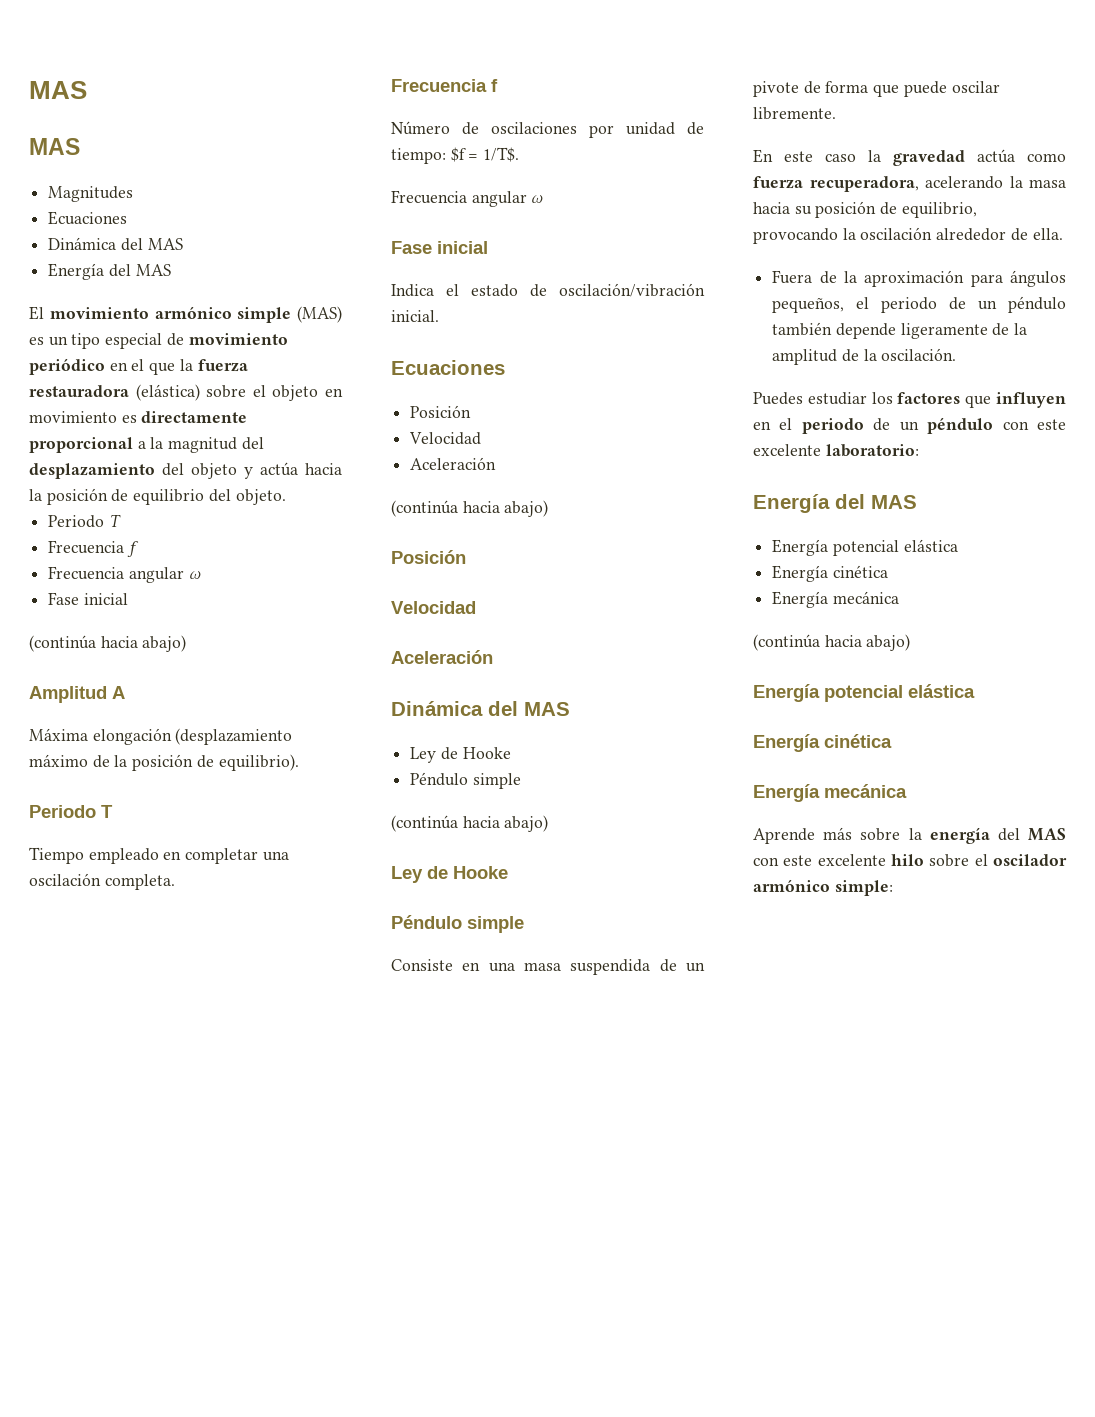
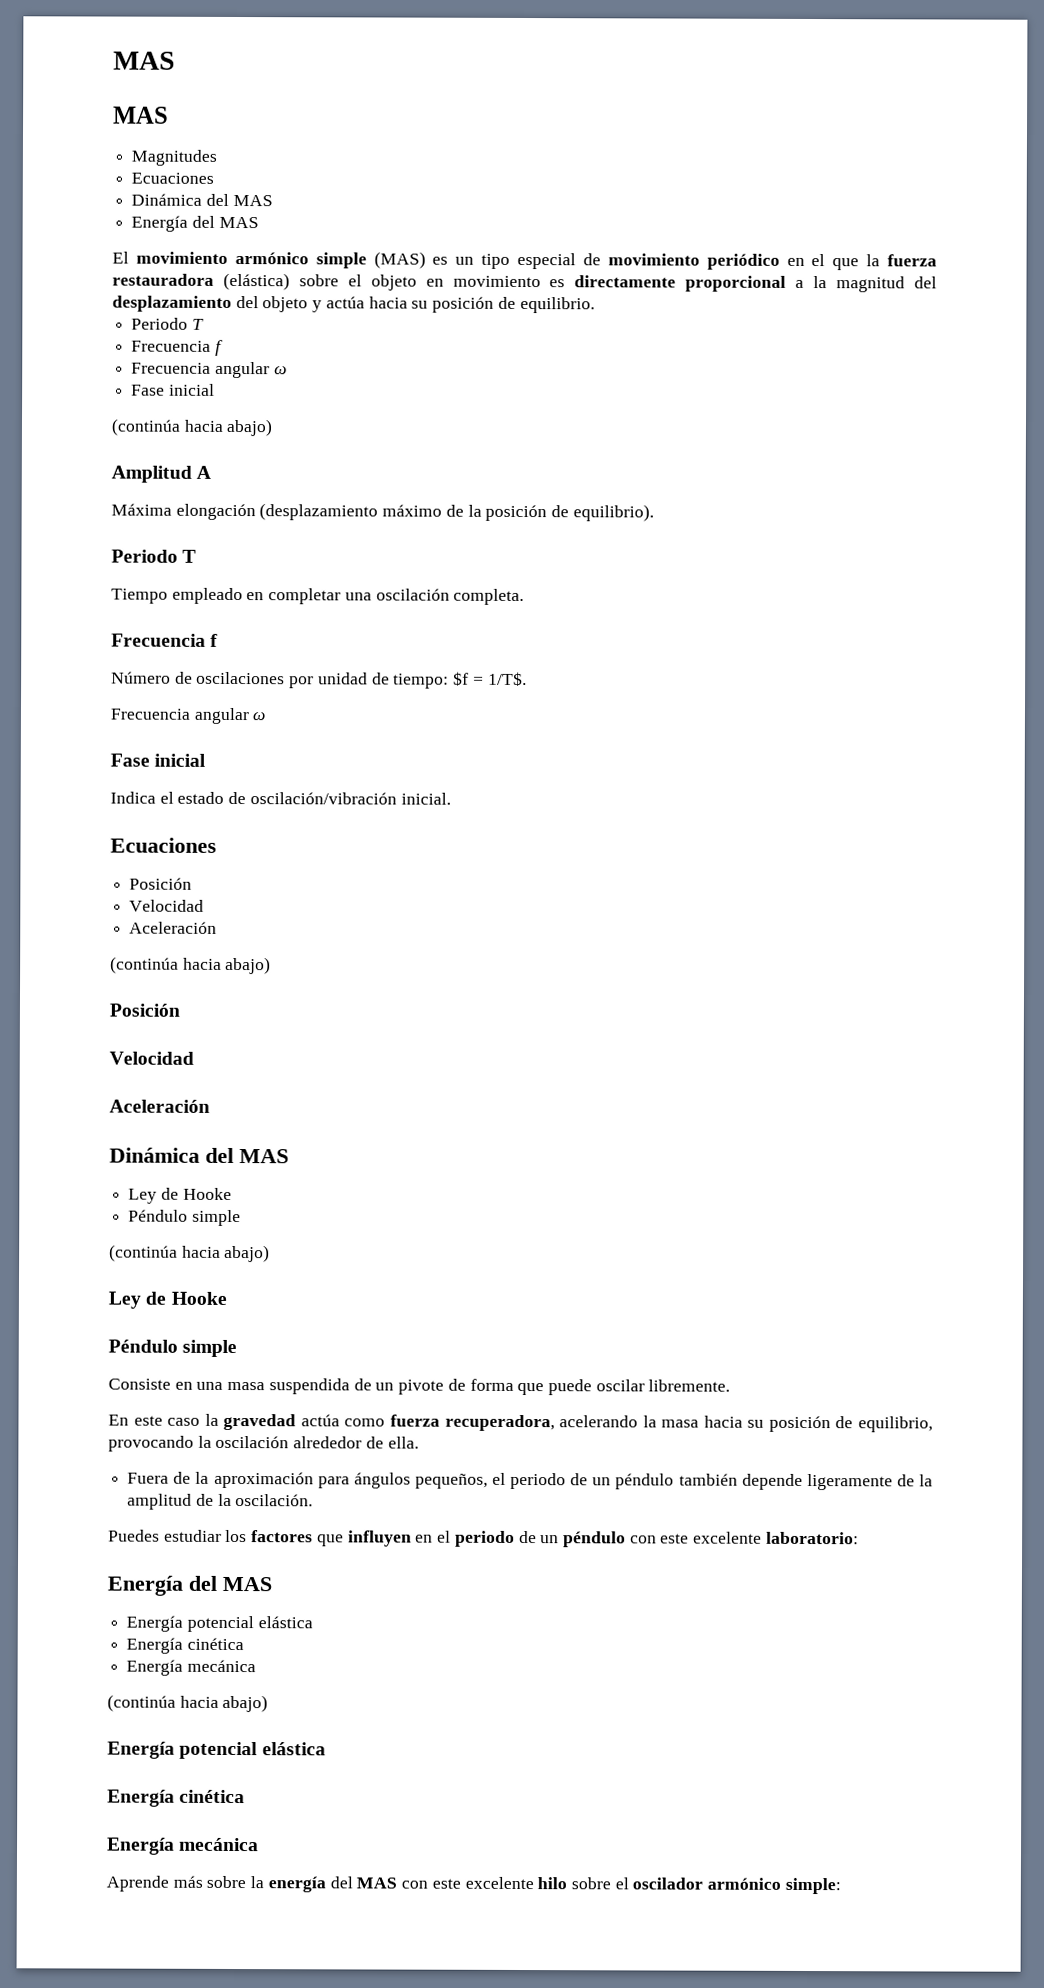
- El movimiento armónico simple (MAS) es un tipo especial de movimiento periódico en el que la fuerza restauradora (elástica) sobre el objeto en movimiento es directamente proporcional a la magnitud del desplazamiento del objeto y actúa hacia la posición de equilibrio del objeto.
+ El movimiento armónico simple (MAS) es un tipo especial de movimiento periódico en el que la fuerza restauradora (elástica) sobre el objeto en movimiento es directamente proporcional a la magnitud del desplazamiento del objeto y actúa hacia su posición de equilibrio.

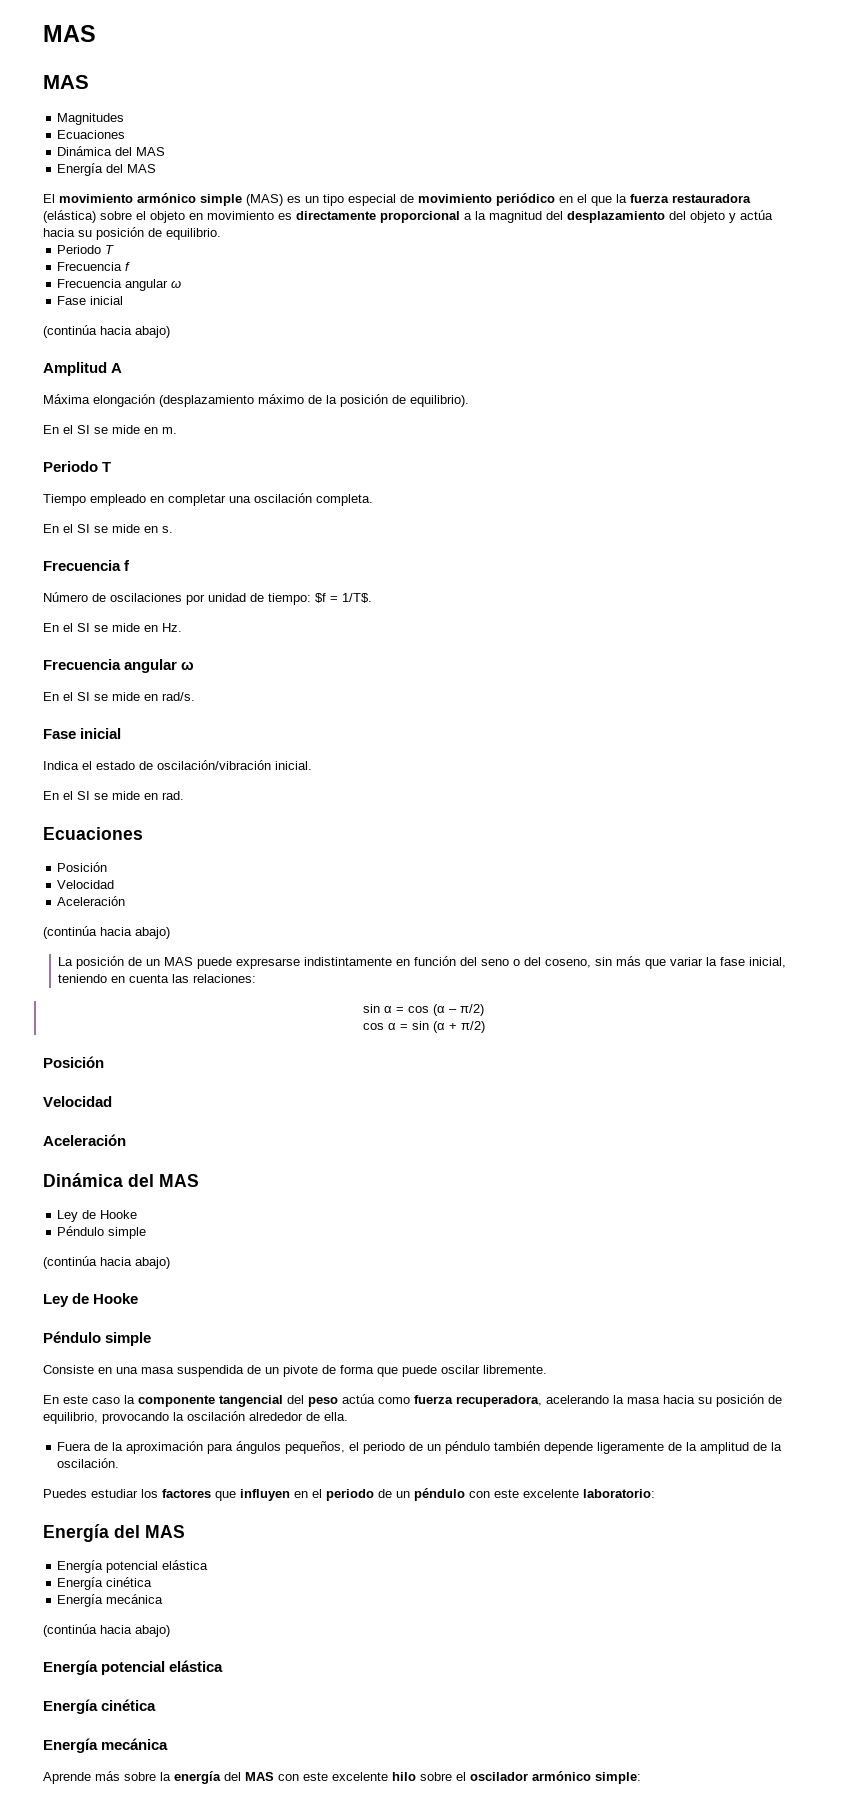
+ En el SI se mide en m.
+ En el SI se mide en s.
  Número de oscilaciones por unidad de tiempo: $f = 1/T$.
+ En el SI se mide en Hz.
  Frecuencia angular ω
+ En el SI se mide en rad/s.
+ En el SI se mide en rad.
+ La posición de un MAS puede expresarse indistintamente en función del seno o del coseno, sin más que variar la fase inicial, teniendo en cuenta las relaciones:
+ sin α = cos (α – π/2)
+ cos α = sin (α + π/2)
- En este caso la gravedad actúa como fuerza recuperadora, acelerando la masa hacia su posición de equilibrio, provocando la oscilación alrededor de ella.
+ En este caso la componente tangencial del peso actúa como fuerza recuperadora, acelerando la masa hacia su posición de equilibrio, provocando la oscilación alrededor de ella.

